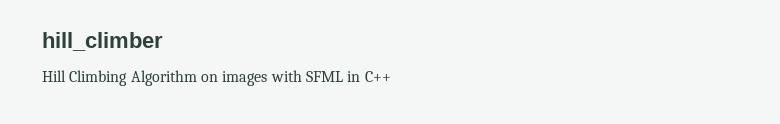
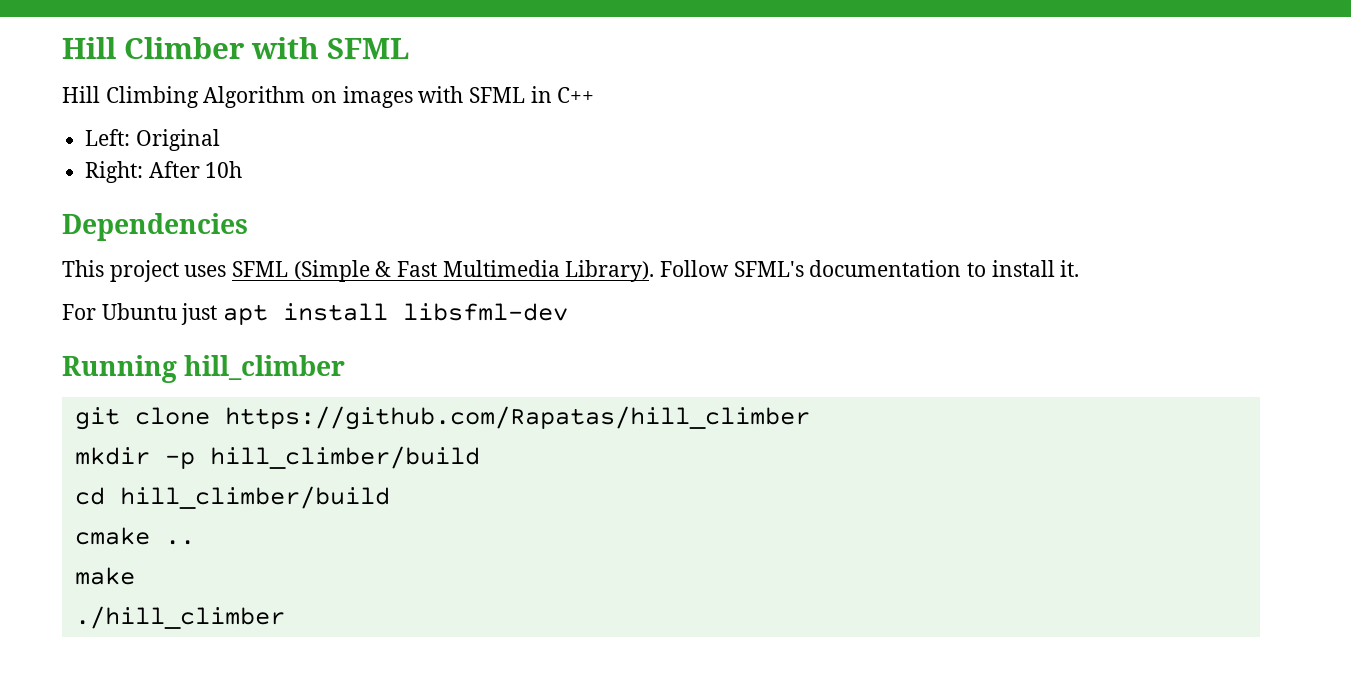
- hill_climber
+ Hill Climber with SFML
+ Left: Original
+ Right: After 10h
+ Dependencies
+ This project uses SFML (Simple & Fast Multimedia Library). Follow SFML's documentation to install it.
+ For Ubuntu just apt install libsfml-dev
+ Running hill_climber
+ git clone https://github.com/Rapatas/hill_climber
+ mkdir -p hill_climber/build
+ cd hill_climber/build
+ cmake ..
+ make
+ ./hill_climber

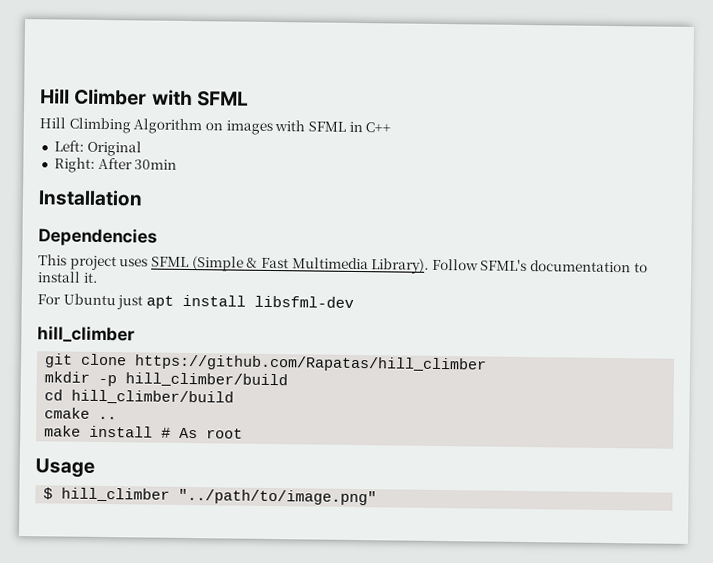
- Right: After 10h
+ Right: After 30min
+ Installation
  For Ubuntu just apt install libsfml-dev
- Running hill_climber
+ hill_climber
- make
- ./hill_climber
+ make install # As root
+ Usage
+ $ hill_climber "../path/to/image.png"

